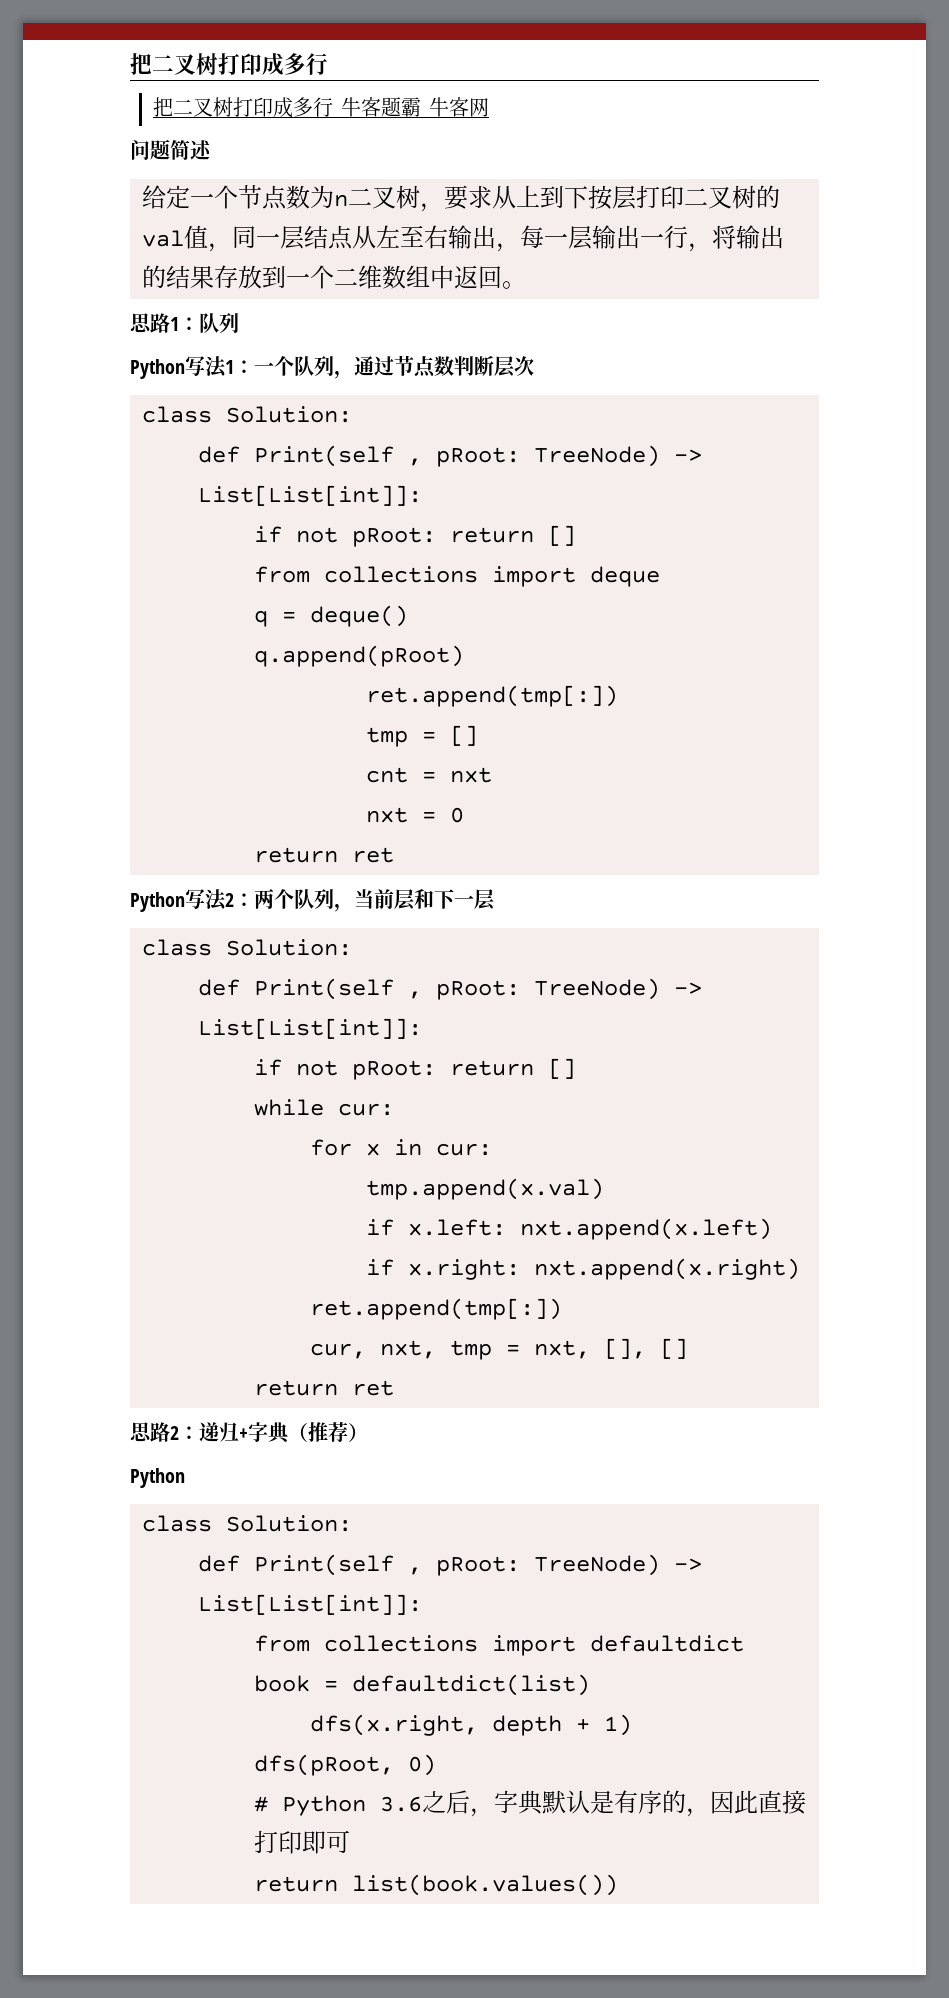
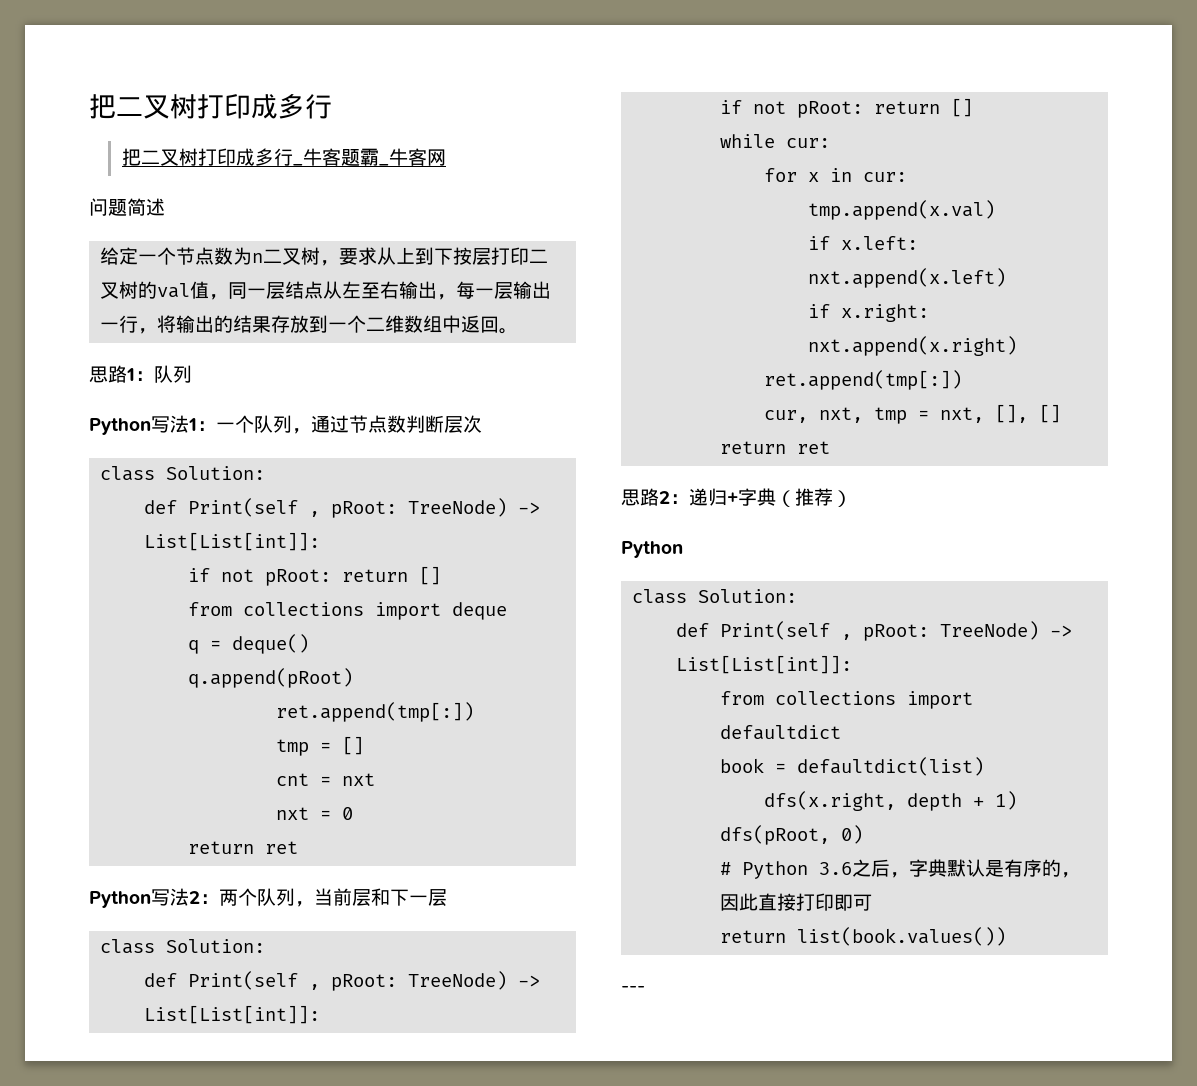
+ ---

